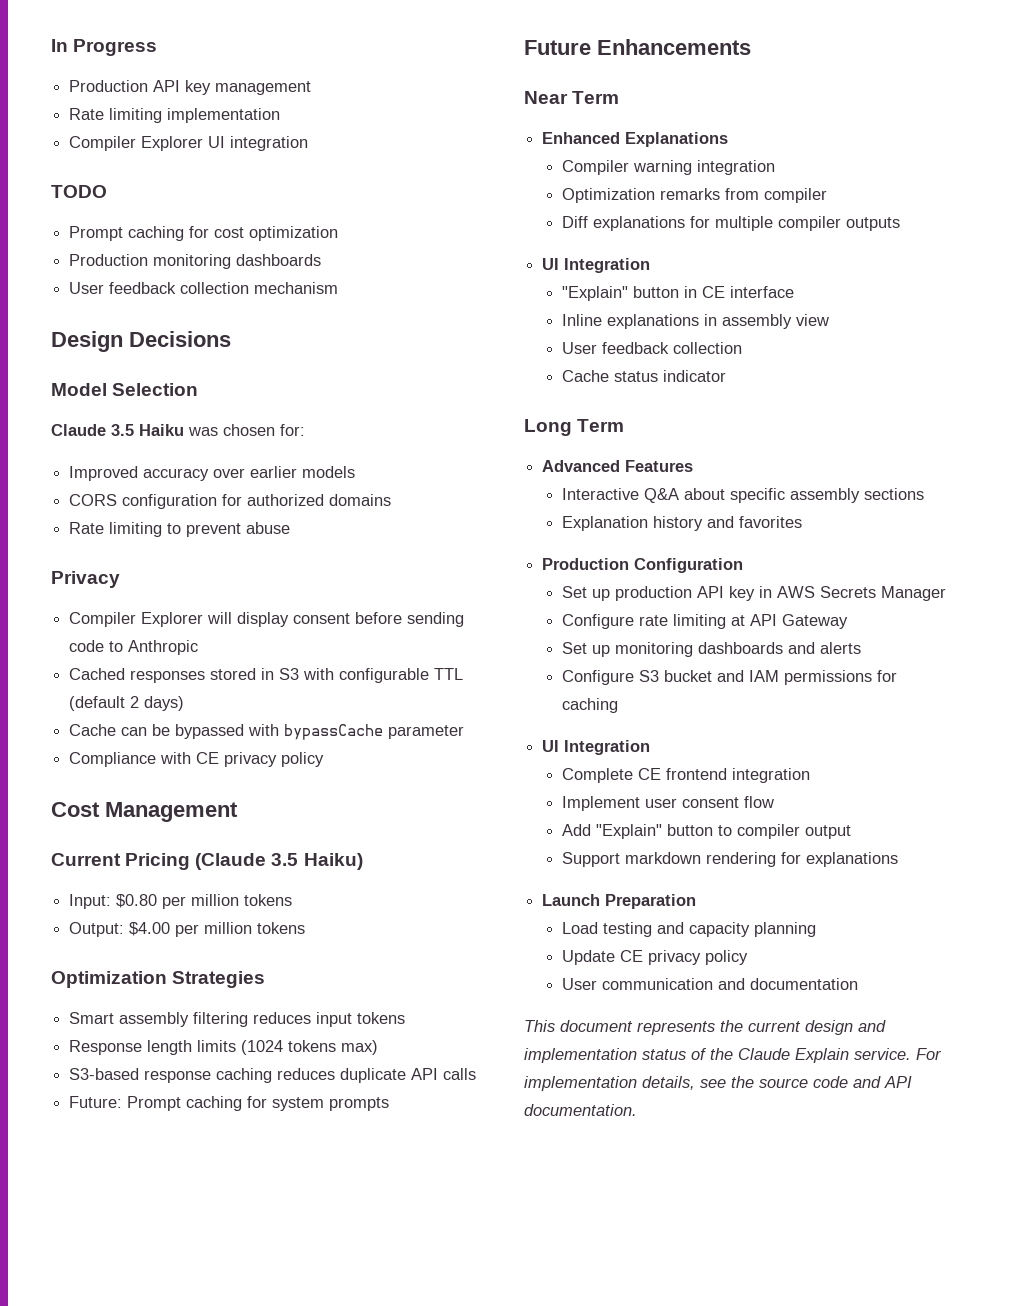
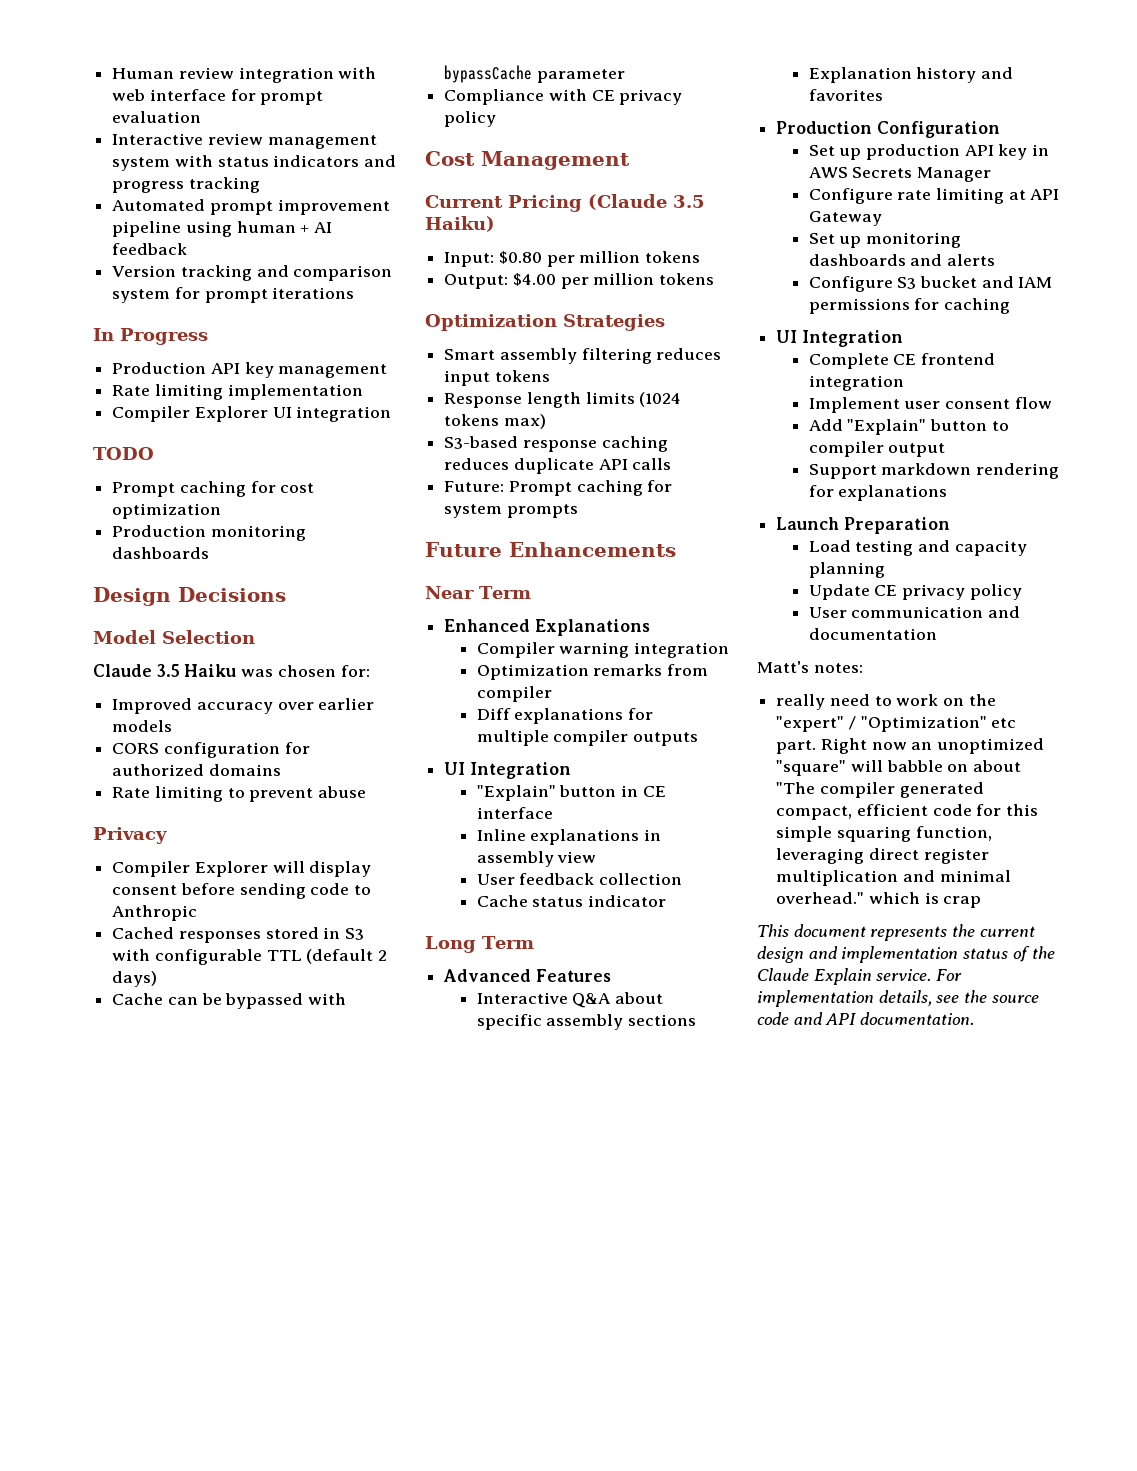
+ Human review integration with web interface for prompt evaluation
+ Interactive review management system with status indicators and progress tracking
+ Automated prompt improvement pipeline using human + AI feedback
+ Version tracking and comparison system for prompt iterations
- User feedback collection mechanism
+ Matt's notes:
+ really need to work on the "expert" / "Optimization" etc part. Right now an unoptimized "square" will babble on about "The compiler generated compact, efficient code for this simple squaring function, leveraging direct register multiplication and minimal overhead." which is crap

